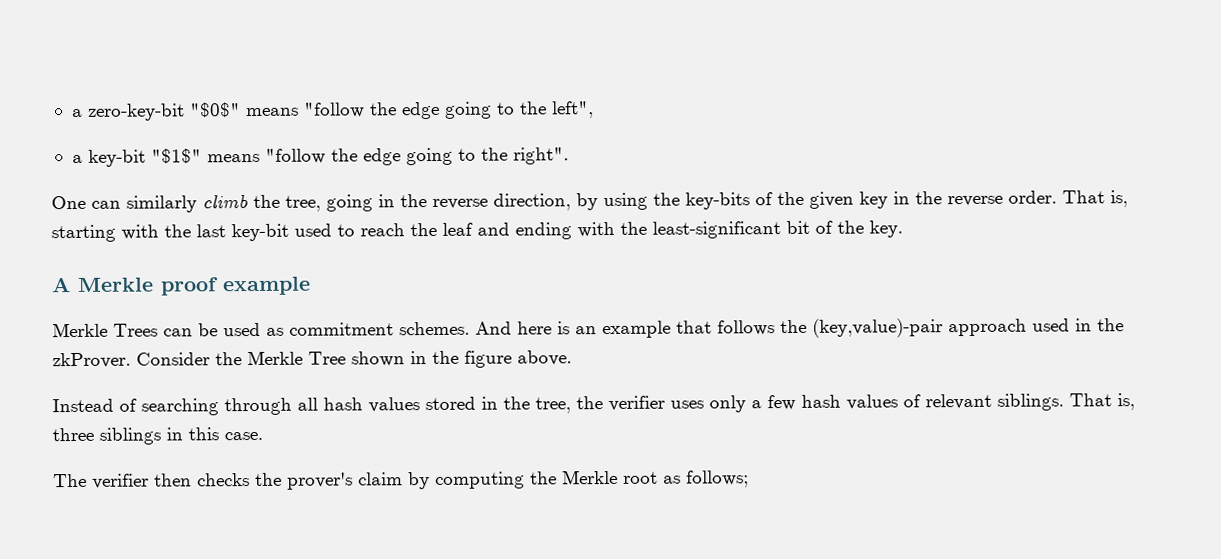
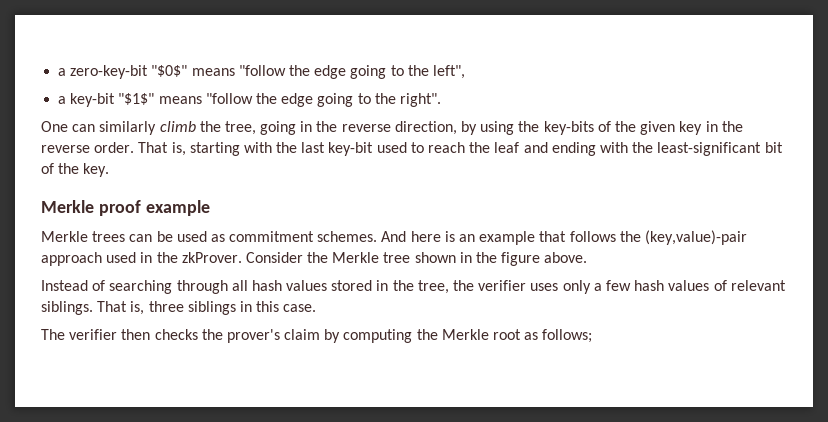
- A Merkle proof example
+ Merkle proof example
- Merkle Trees can be used as commitment schemes.
+ Merkle trees can be used as commitment schemes.
- Consider the Merkle Tree shown in the figure above.
+ Consider the Merkle tree shown in the figure above.

